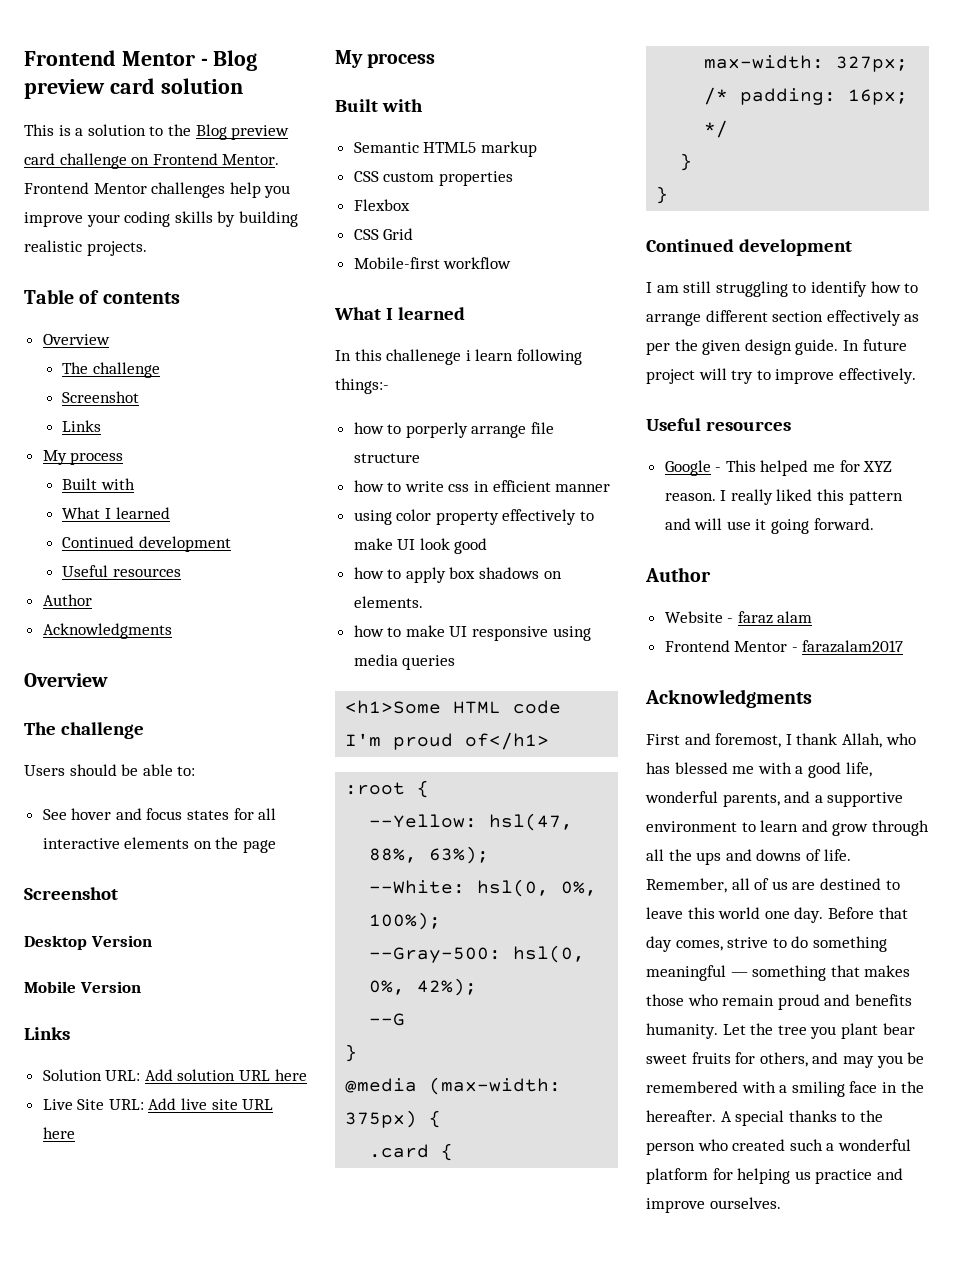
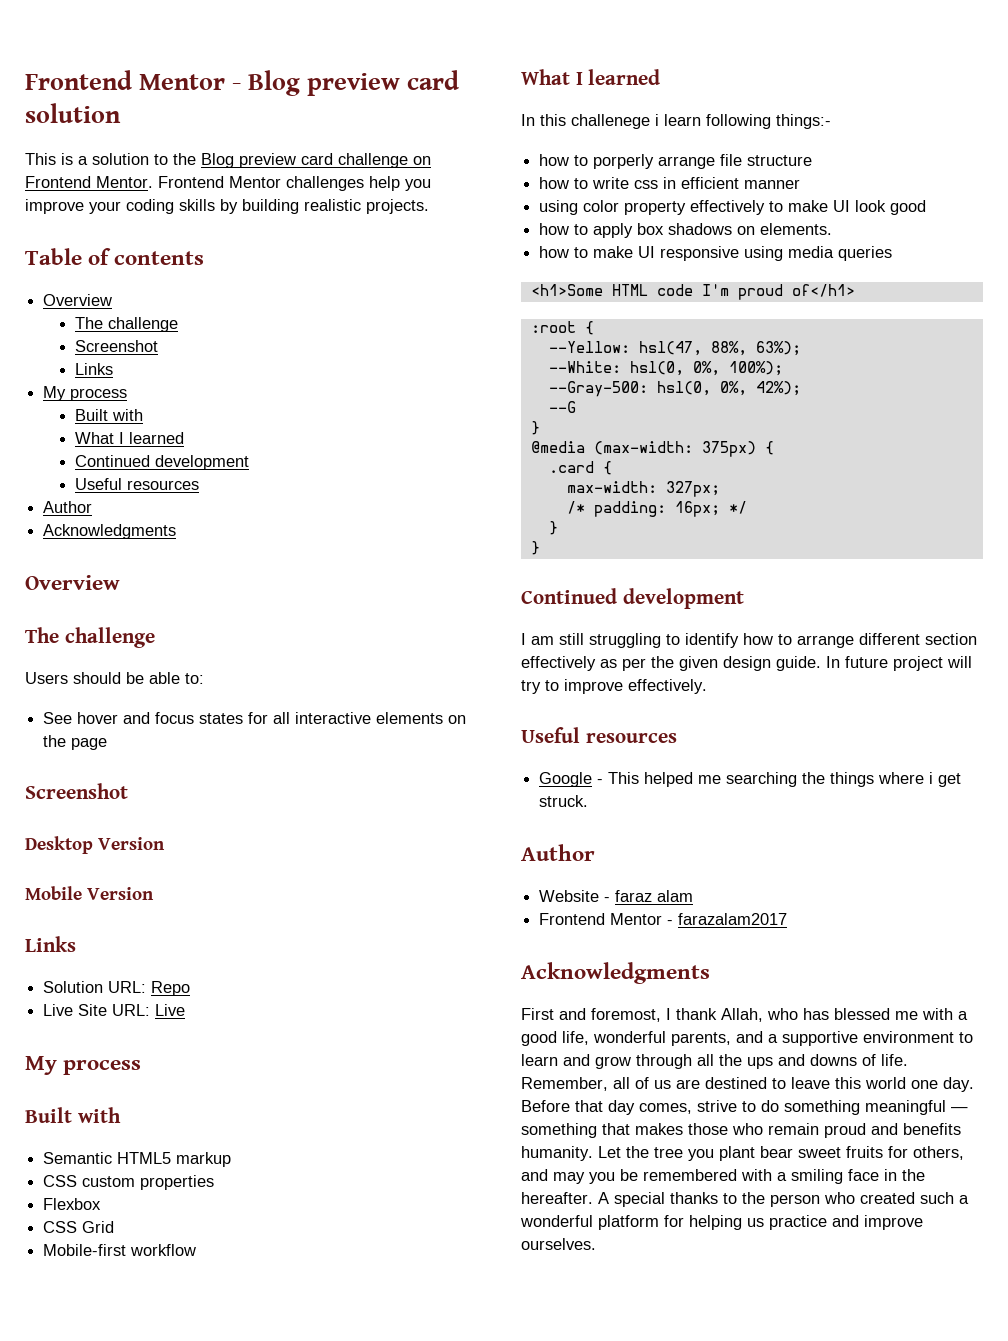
- Solution URL: Add solution URL here
+ Solution URL: Repo
- Live Site URL: Add live site URL here
+ Live Site URL: Live
- Google - This helped me for XYZ reason. I really liked this pattern and will use it going forward.
+ Google - This helped me searching the things where i get struck.

